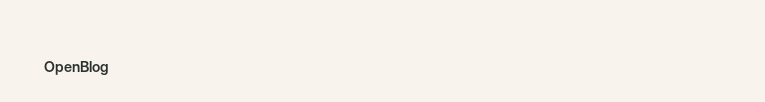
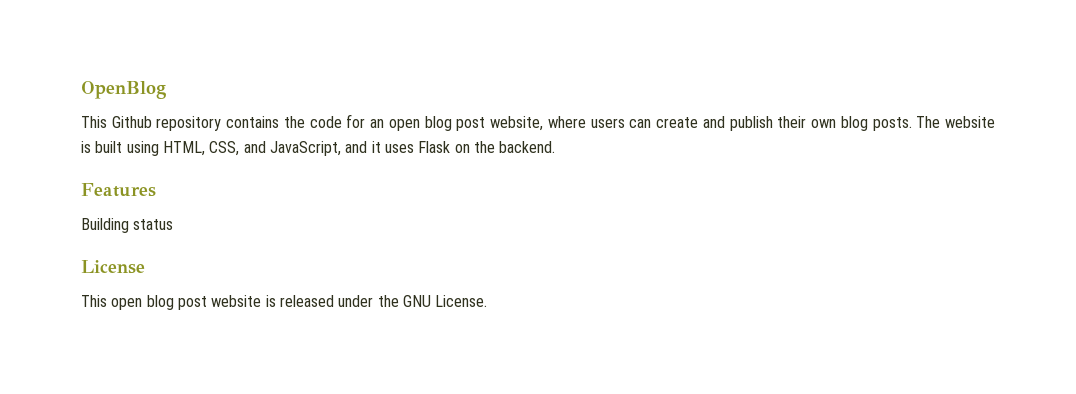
+ This Github repository contains the code for an open blog post website, where users can create and publish their own blog posts. The website is built using HTML, CSS, and JavaScript, and it uses Flask on the backend.
+ Features
+ Building status
+ License
+ This open blog post website is released under the GNU License.

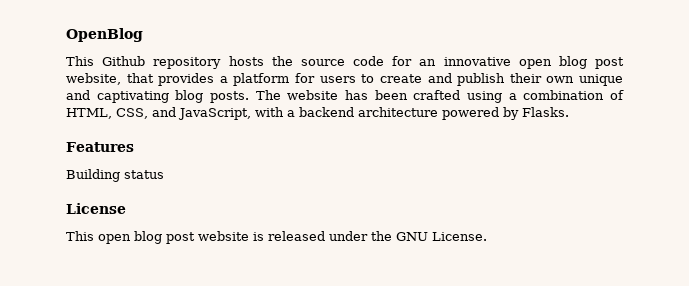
- This Github repository contains the code for an open blog post website, where users can create and publish their own blog posts.
+ This Github repository hosts the source code for an innovative open blog post website, that provides a platform for users to create and publish their own unique and captivating blog posts.
- The website is built using HTML, CSS, and JavaScript, and it uses Flask on the backend.
+ The website has been crafted using a combination of HTML, CSS, and JavaScript, with a backend architecture powered by Flasks.

